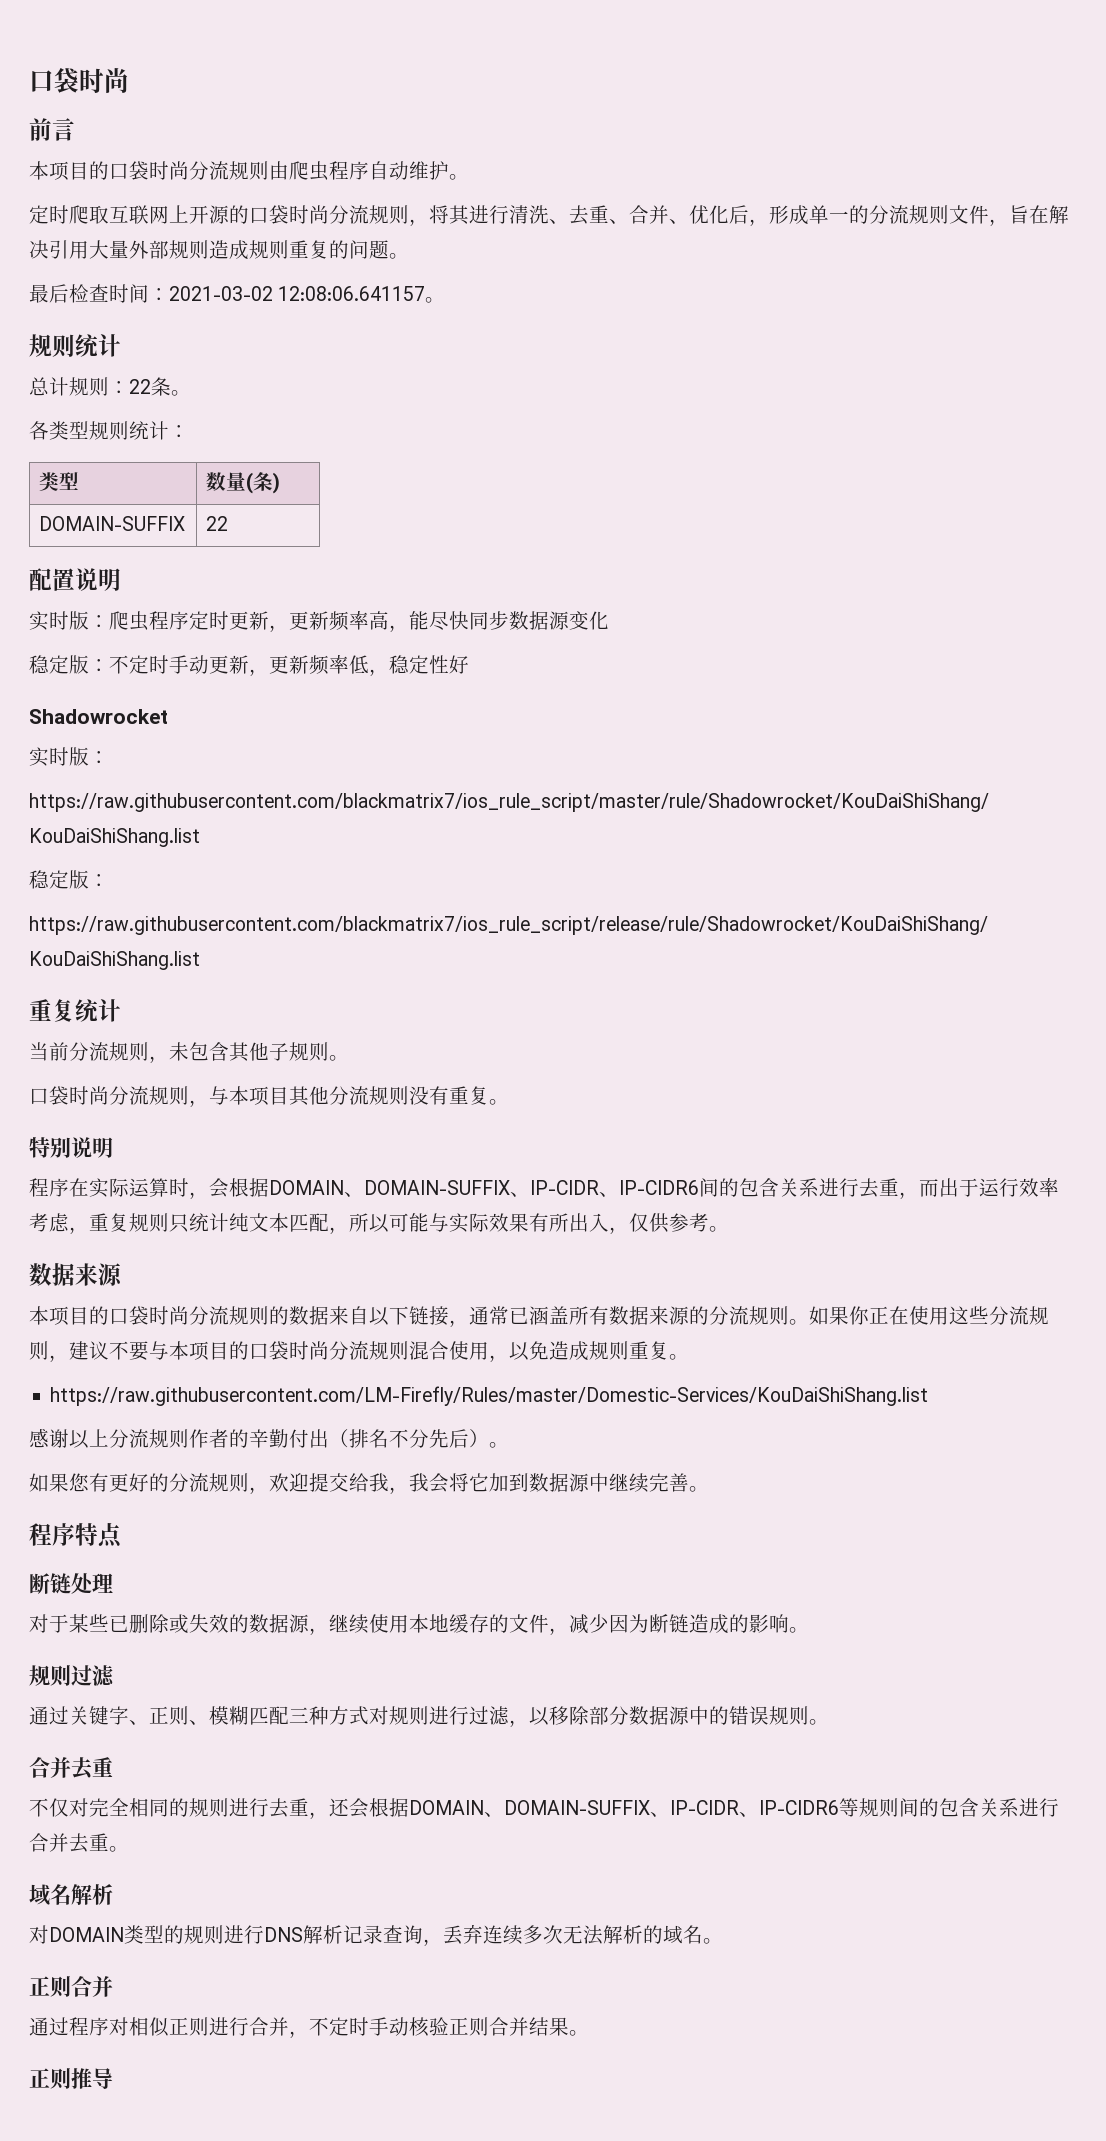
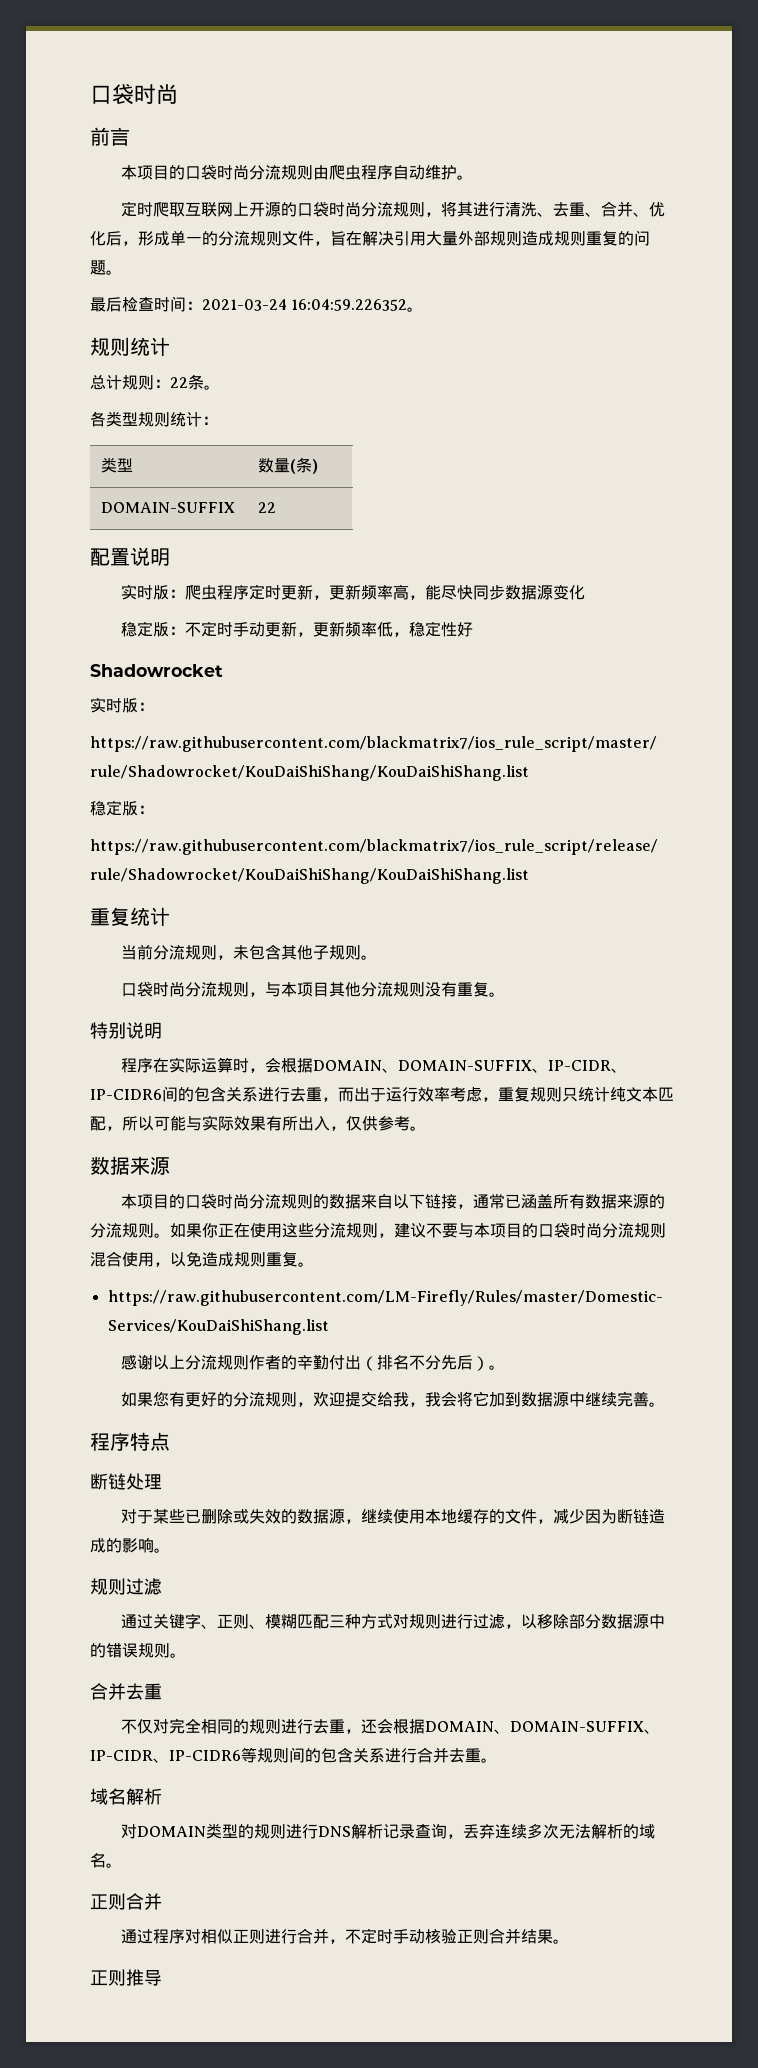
- 最后检查时间：2021-03-02 12:08:06.641157。
+ 最后检查时间：2021-03-24 16:04:59.226352。

